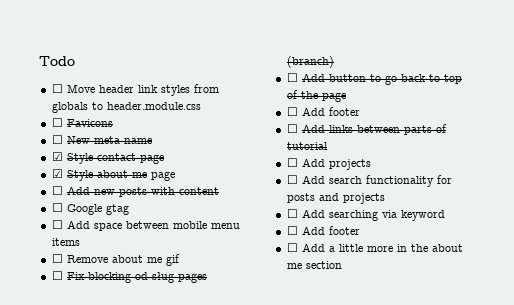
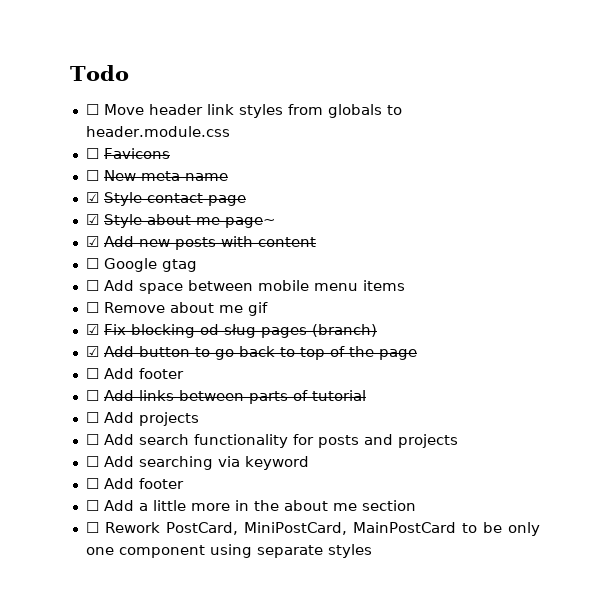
- ☑ Style about me page
- ☐ Add new posts with content
+ ☑ Style about me page~
+ ☑ Add new posts with content
- ☐ Fix blocking od sług pages (branch)
+ ☑ Fix blocking od sług pages (branch)
- ☐ Add button to go back to top of the page
+ ☑ Add button to go back to top of the page
+ ☐ Rework PostCard, MiniPostCard, MainPostCard to be only one component using separate styles

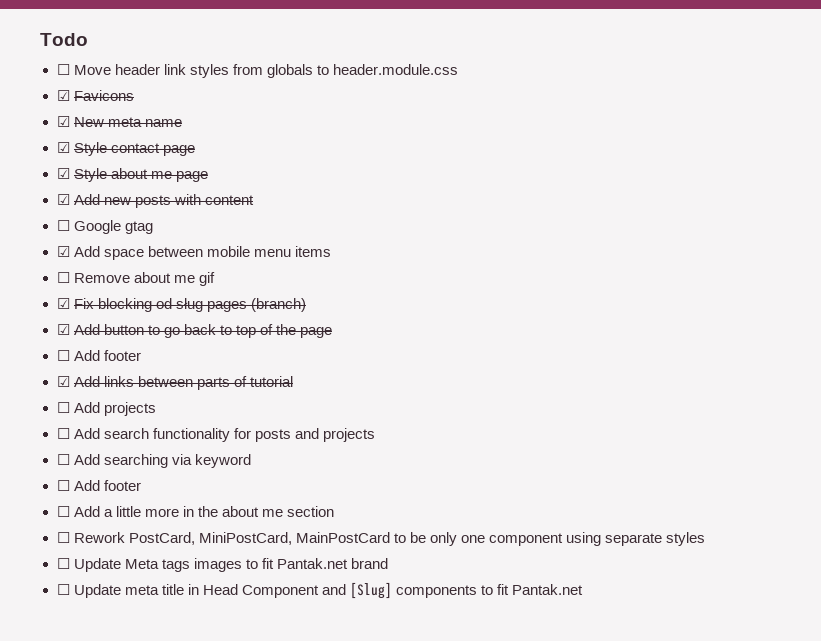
- ☐ Favicons
+ ☑ Favicons
- ☐ New meta name
+ ☑ New meta name
- ☑ Style about me page~
+ ☑ Style about me page
- ☐ Add space between mobile menu items
+ ☑ Add space between mobile menu items
- ☐ Add links between parts of tutorial
+ ☑ Add links between parts of tutorial
+ ☐ Update Meta tags images to fit Pantak.net brand
+ ☐ Update meta title in Head Component and [Slug] components to fit Pantak.net

